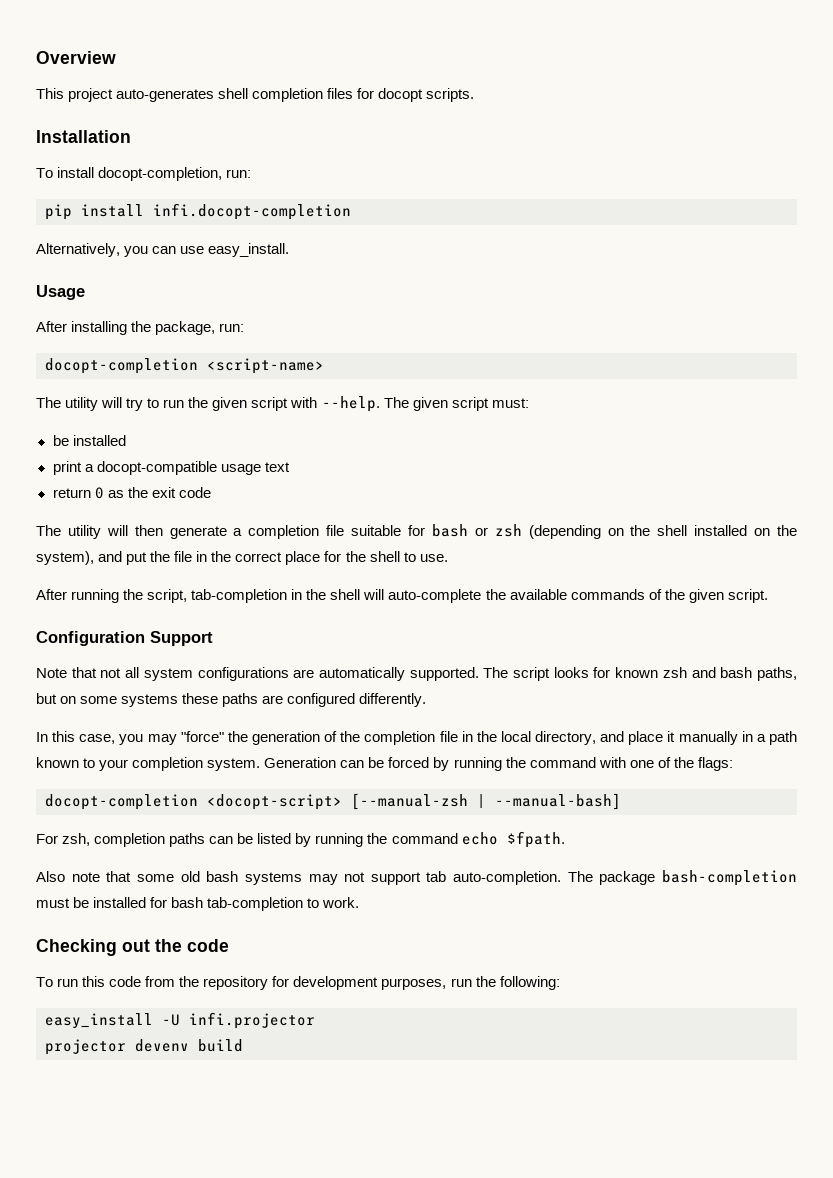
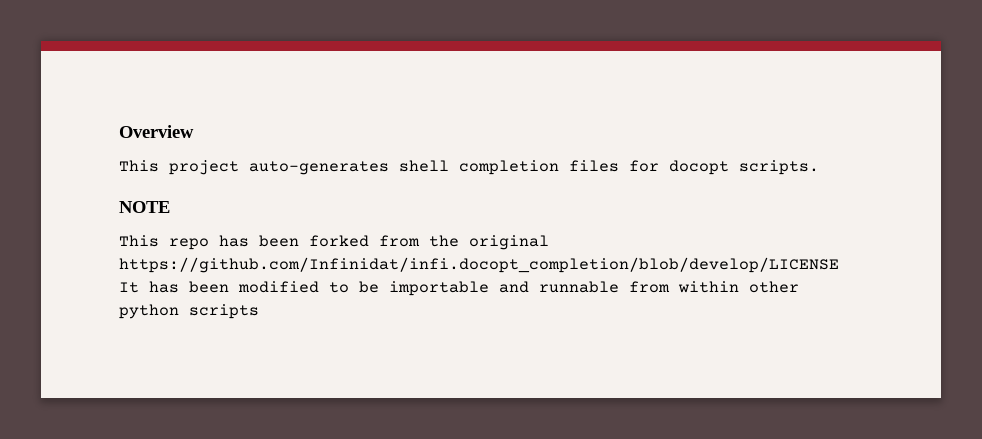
- Installation
- To install docopt-completion, run:
- pip install infi.docopt-completion
- Alternatively, you can use easy_install.
- Usage
- After installing the package, run:
- docopt-completion <script-name>
- The utility will try to run the given script with --help. The given script must:
- be installed
- print a docopt-compatible usage text
- return 0 as the exit code
- The utility will then generate a completion file suitable for bash or zsh (depending on the shell installed on the system), and put the file in the correct place for the shell to use.
- After running the script, tab-completion in the shell will auto-complete the available commands of the given script.
- Configuration Support
- Note that not all system configurations are automatically supported. The script looks for known zsh and bash paths, but on some systems these paths are configured differently.
- In this case, you may "force" the generation of the completion file in the local directory, and place it manually in a path known to your completion system. Generation can be forced by running the command with one of the flags:
- docopt-completion <docopt-script> [--manual-zsh | --manual-bash]
- For zsh, completion paths can be listed by running the command echo $fpath.
- Also note that some old bash systems may not support tab auto-completion. The package bash-completion must be installed for bash tab-completion to work.
- Checking out the code
- To run this code from the repository for development purposes, run the following:
- easy_install -U infi.projector
- projector devenv build
+ NOTE
+ This repo has been forked from the original https://github.com/Infinidat/infi.docopt_completion/blob/develop/LICENSE It has been modified to be importable and runnable from within other python scripts

